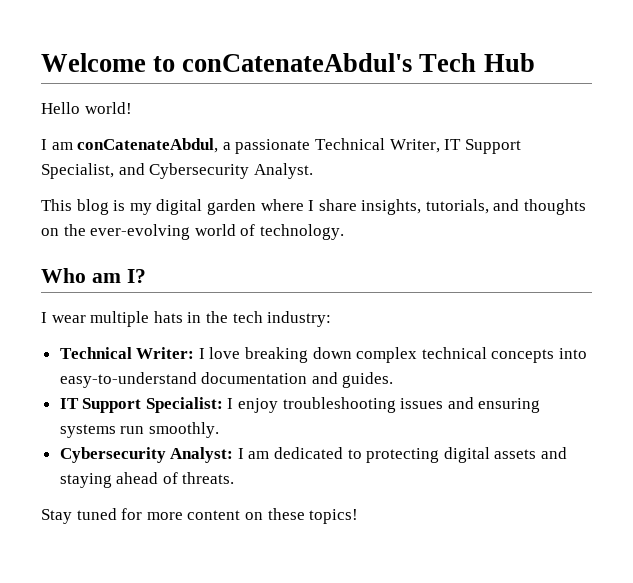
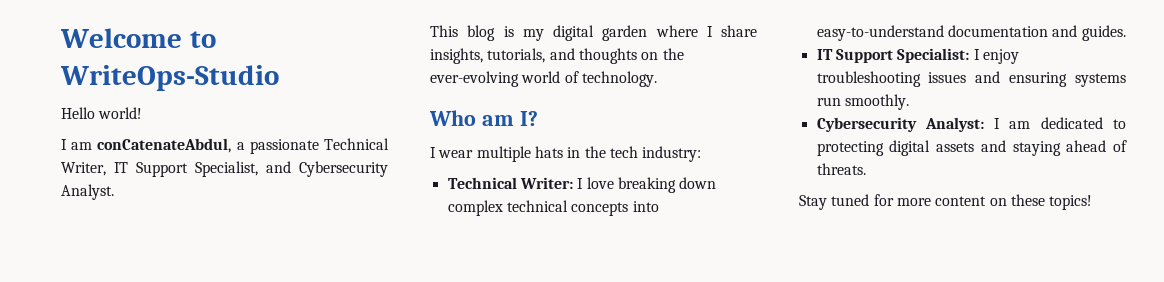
- Welcome to conCatenateAbdul's Tech Hub
+ Welcome to WriteOps-Studio

